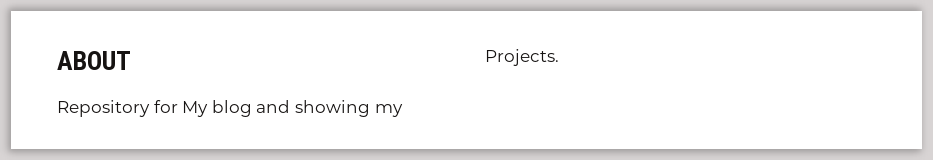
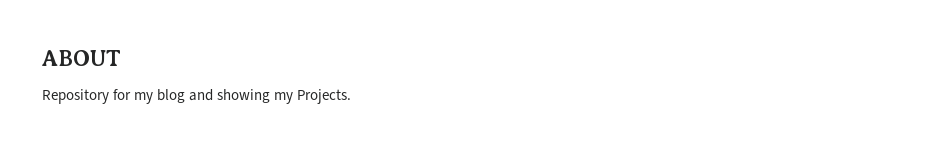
- Repository for My blog and showing my Projects.
+ Repository for my blog and showing my Projects.

